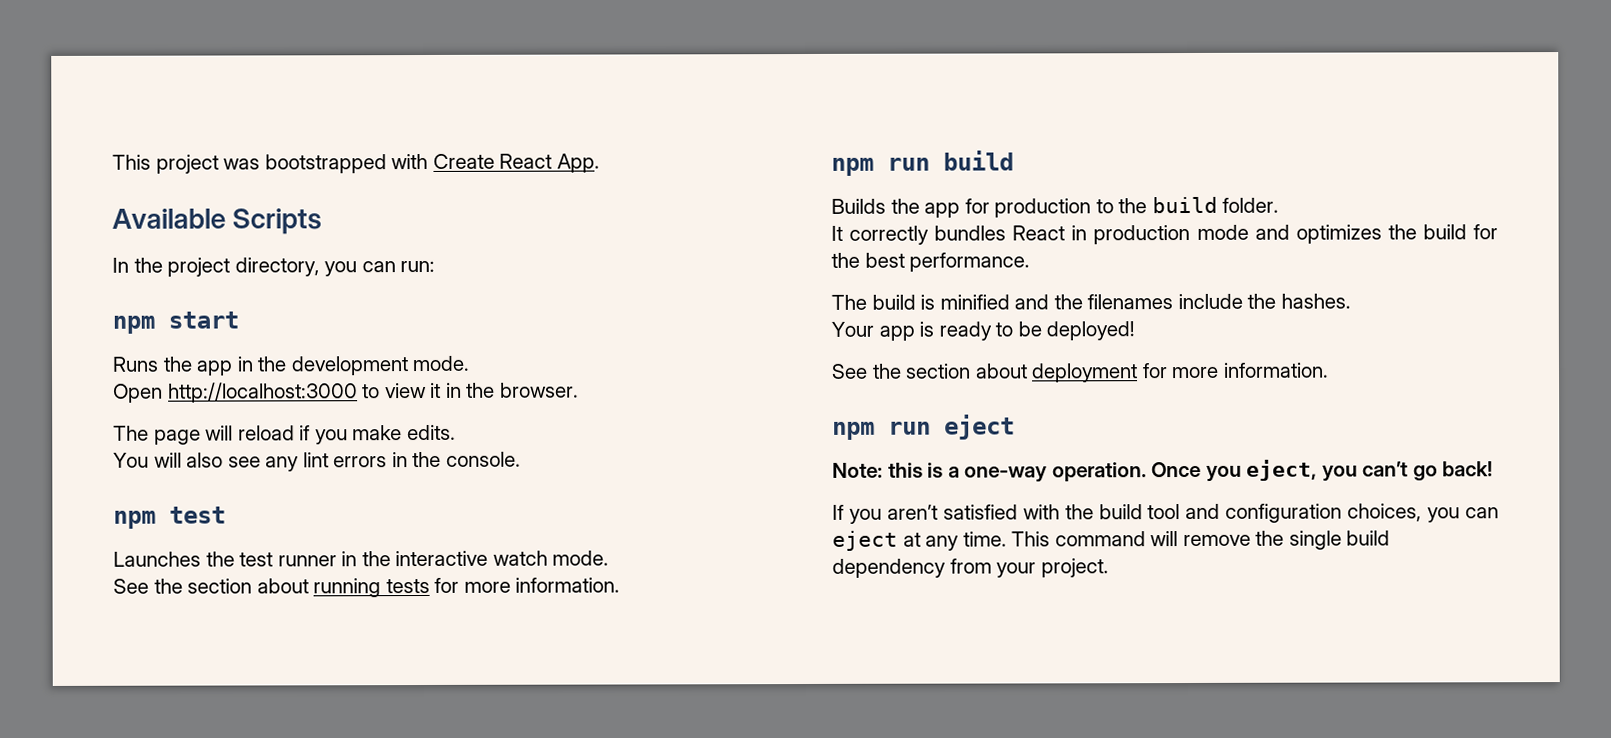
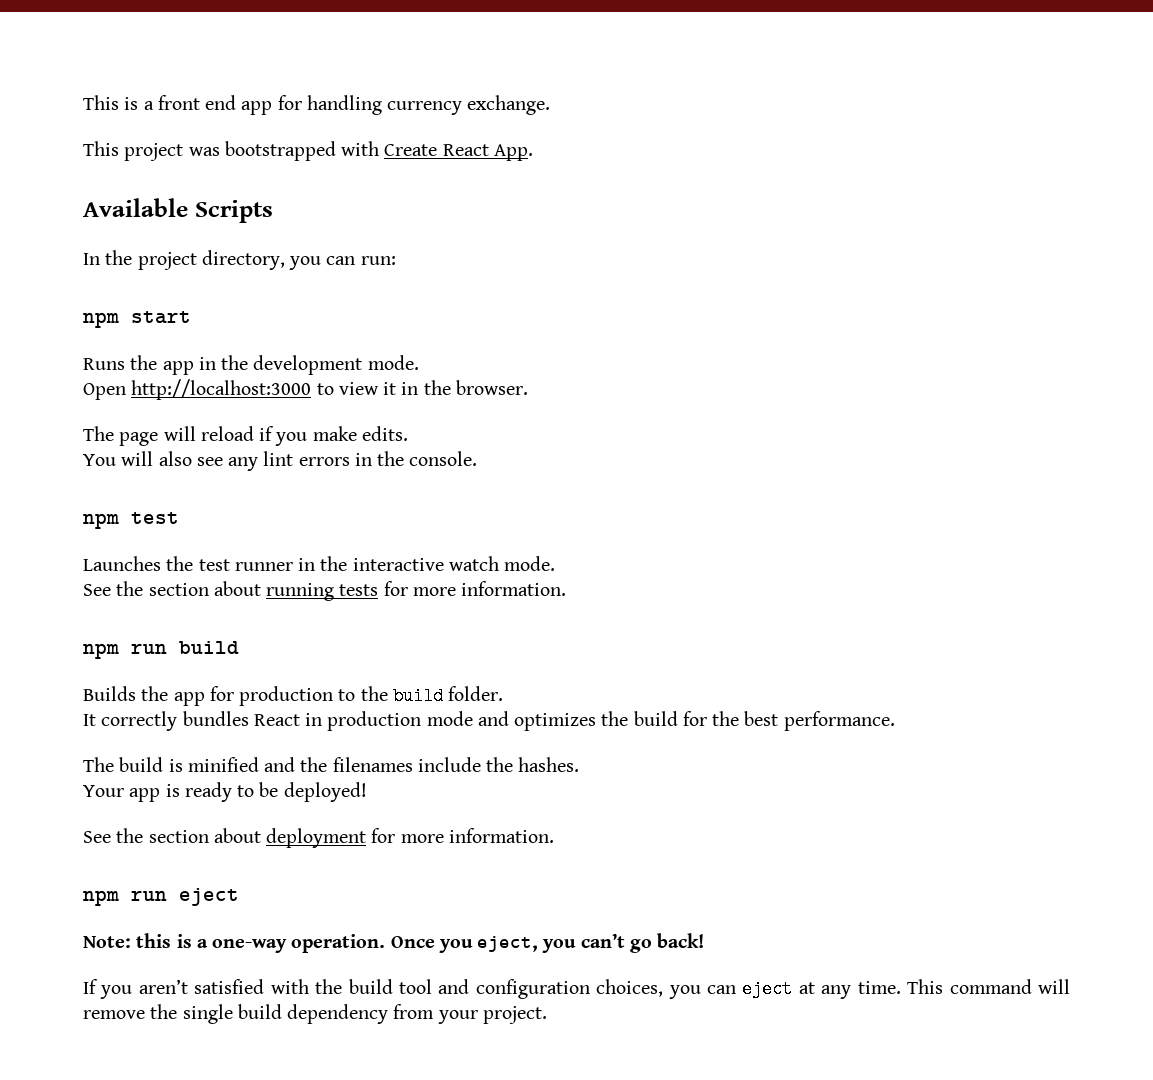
+ This is a front end app for handling currency exchange.

